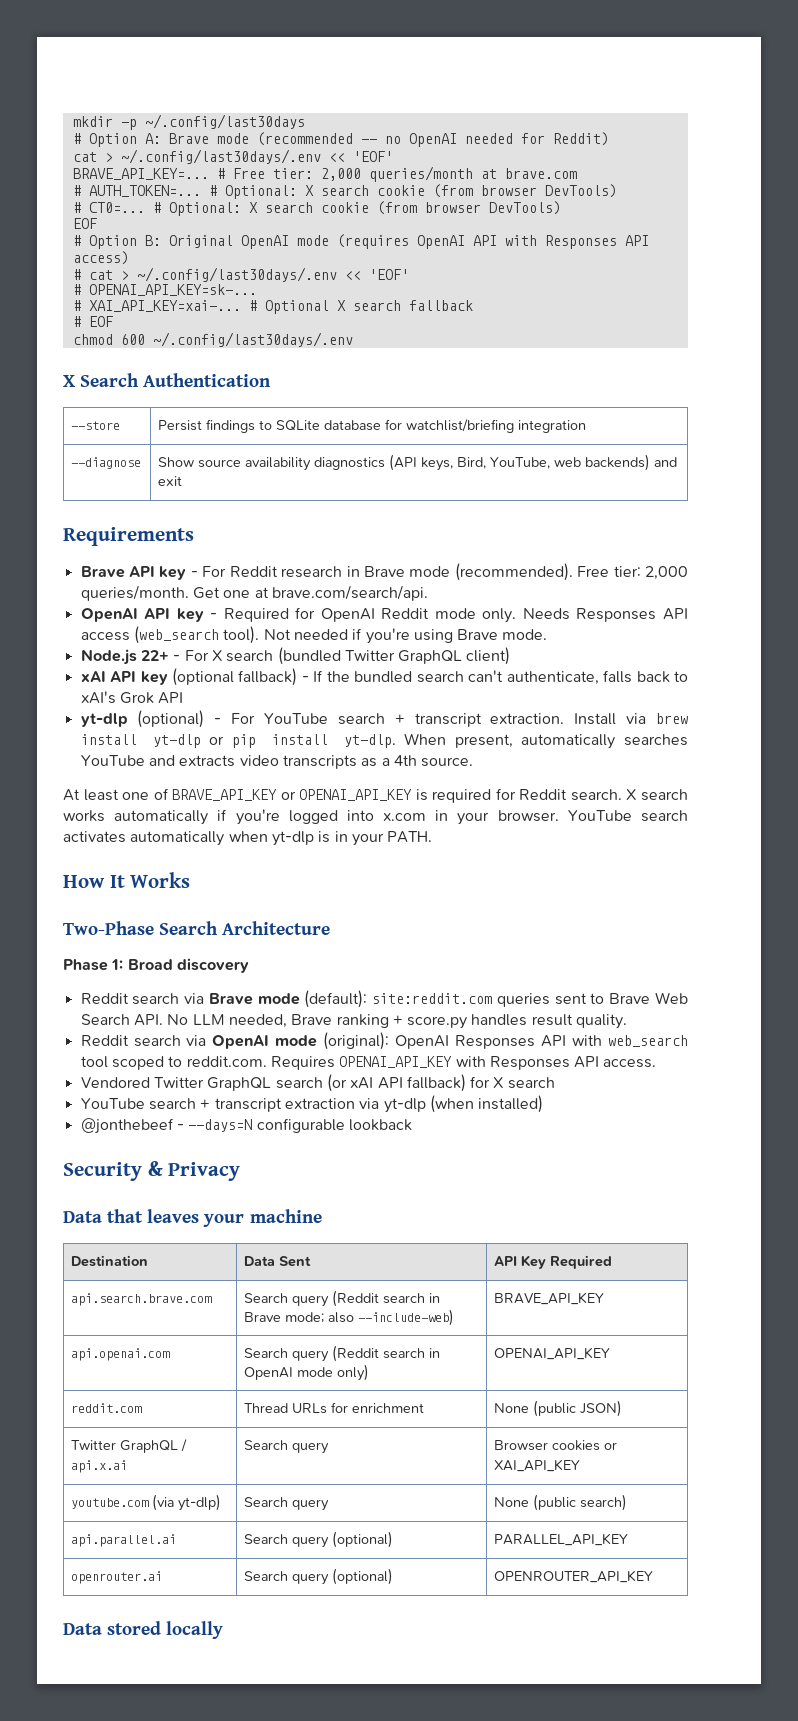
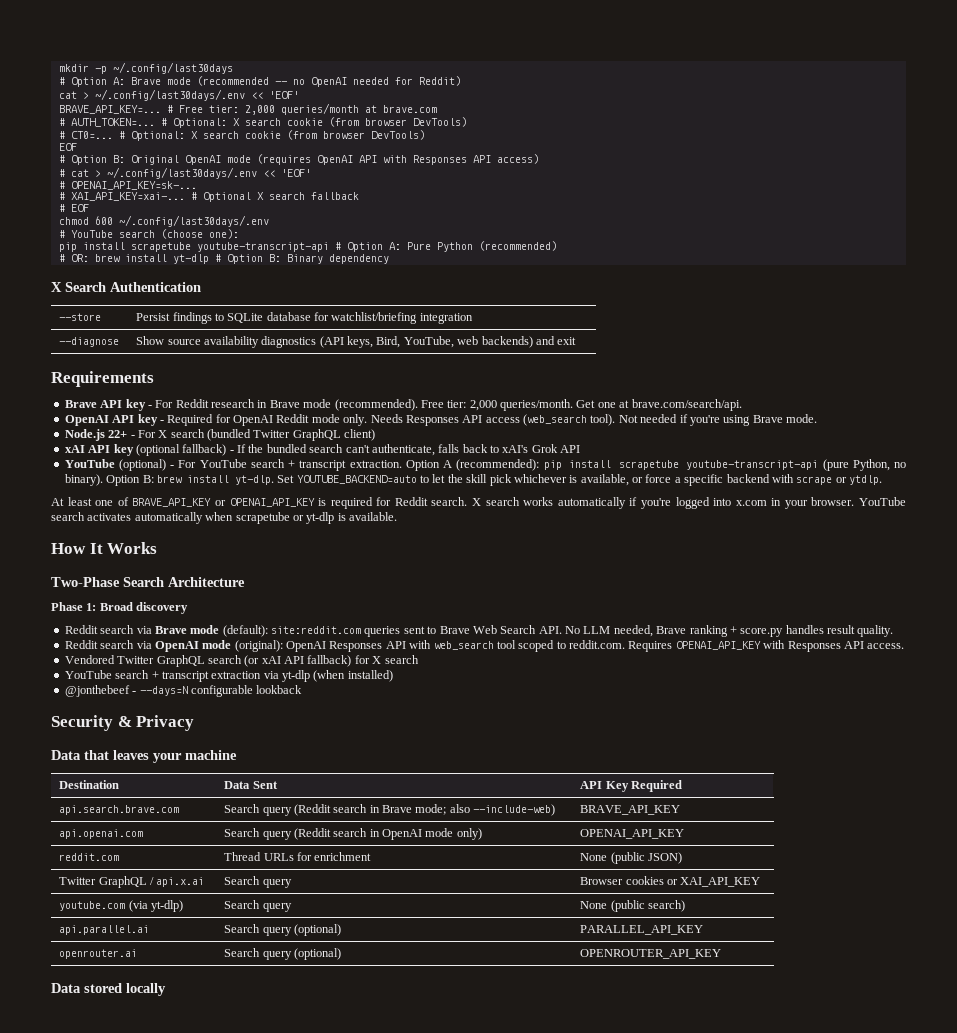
+ # YouTube search (choose one):
+ pip install scrapetube youtube-transcript-api # Option A: Pure Python (recommended)
+ # OR: brew install yt-dlp # Option B: Binary dependency
- yt-dlp (optional) - For YouTube search + transcript extraction.
+ YouTube (optional) - For YouTube search + transcript extraction.
- Install via brew install yt-dlp or pip install yt-dlp. When present, automatically searches YouTube and extracts video transcripts as a 4th source.
+ Option A (recommended): pip install scrapetube youtube-transcript-api (pure Python, no binary). Option B: brew install yt-dlp. Set YOUTUBE_BACKEND=auto to let the skill pick whichever is available, or force a specific backend with scrape or ytdlp.
- YouTube search activates automatically when yt-dlp is in your PATH.
+ YouTube search activates automatically when scrapetube or yt-dlp is available.

